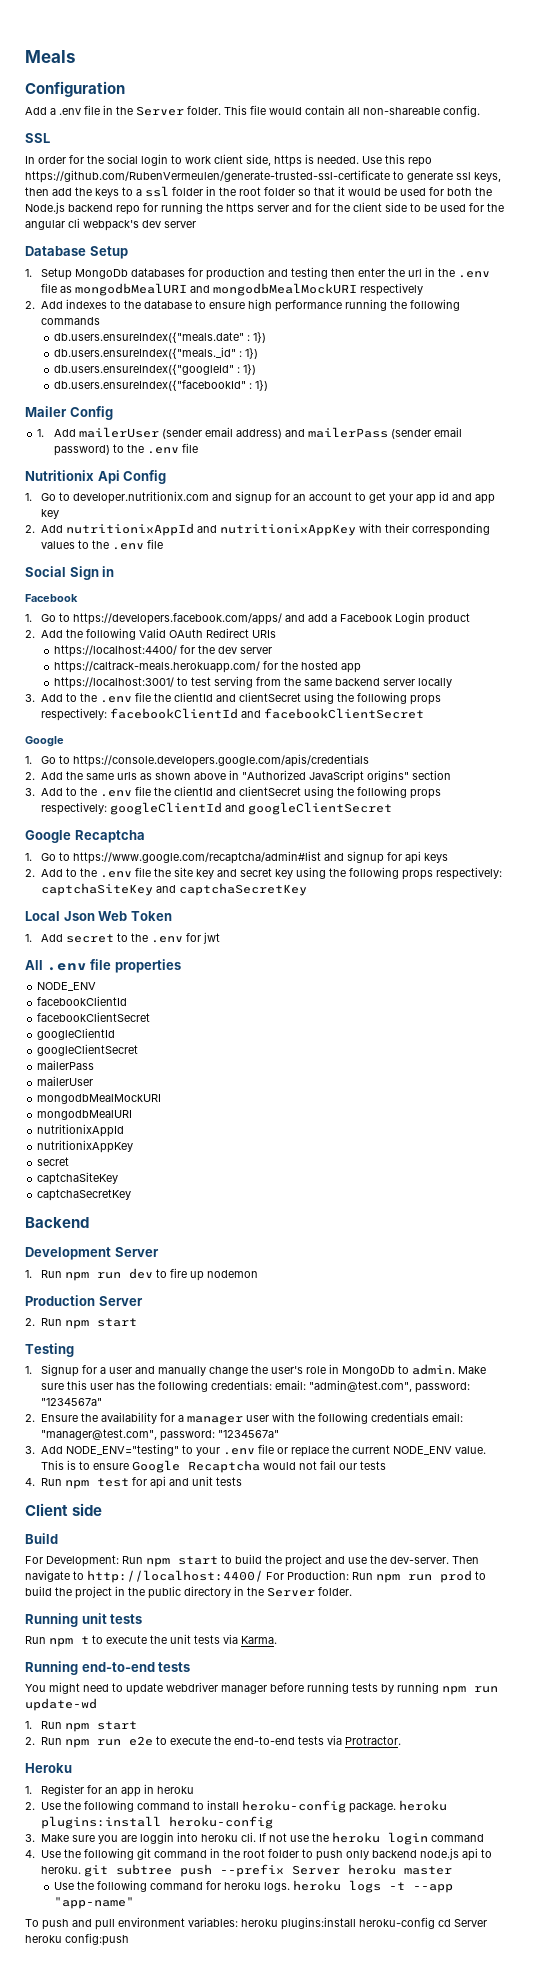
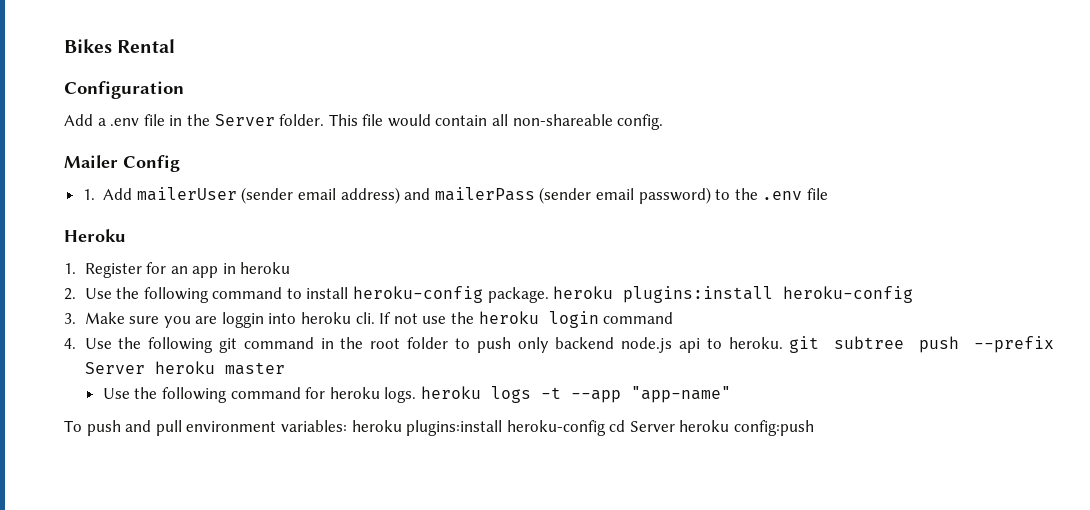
- Meals
+ Bikes Rental
- SSL
- In order for the social login to work client side, https is needed. Use this repo https://github.com/RubenVermeulen/generate-trusted-ssl-certificate to generate ssl keys, then add the keys to a ssl folder in the root folder so that it would be used for both the Node.js backend repo for running the https server and for the client side to be used for the angular cli webpack's dev server
- Database Setup
- 1. Setup MongoDb databases for production and testing then enter the url in the .env file as mongodbMealURI and mongodbMealMockURI respectively
- 2. Add indexes to the database to ensure high performance running the following commands
- db.users.ensureIndex({"meals.date" : 1})
- db.users.ensureIndex({"meals._id" : 1})
- db.users.ensureIndex({"googleId" : 1})
- db.users.ensureIndex({"facebookId" : 1})
- Nutritionix Api Config
- 1. Go to developer.nutritionix.com and signup for an account to get your app id and app key
- 2. Add nutritionixAppId and nutritionixAppKey with their corresponding values to the .env file
- Social Sign in
- Facebook
- 1. Go to https://developers.facebook.com/apps/ and add a Facebook Login product
- 2. Add the following Valid OAuth Redirect URIs
- https://localhost:4400/ for the dev server
- https://caltrack-meals.herokuapp.com/ for the hosted app
- https://localhost:3001/ to test serving from the same backend server locally
- 3. Add to the .env file the clientId and clientSecret using the following props respectively: facebookClientId and facebookClientSecret
- Google
- 1. Go to https://console.developers.google.com/apis/credentials
- 2. Add the same urls as shown above in "Authorized JavaScript origins" section
- 3. Add to the .env file the clientId and clientSecret using the following props respectively: googleClientId and googleClientSecret
- Google Recaptcha
- 1. Go to https://www.google.com/recaptcha/admin#list and signup for api keys
- 2. Add to the .env file the site key and secret key using the following props respectively: captchaSiteKey and captchaSecretKey
- Local Json Web Token
- 1. Add secret to the .env for jwt
- All .env file properties
- NODE_ENV
- facebookClientId
- facebookClientSecret
- googleClientId
- googleClientSecret
- mailerPass
- mailerUser
- mongodbMealMockURI
- mongodbMealURI
- nutritionixAppId
- nutritionixAppKey
- secret
- captchaSiteKey
- captchaSecretKey
- Backend
- Development Server
- 1. Run npm run dev to fire up nodemon
- Production Server
- 2. Run npm start
- Testing
- 1. Signup for a user and manually change the user's role in MongoDb to admin. Make sure this user has the following credentials: email: "admin@test.com", password: "1234567a"
- 2. Ensure the availability for a manager user with the following credentials email: "manager@test.com", password: "1234567a"
- 3. Add NODE_ENV="testing" to your .env file or replace the current NODE_ENV value. This is to ensure Google Recaptcha would not fail our tests
- 4. Run npm test for api and unit tests
- Client side
- Build
- For Development: Run npm start to build the project and use the dev-server. Then navigate to http://localhost:4400/ For Production: Run npm run prod to build the project in the public directory in the Server folder.
- Running unit tests
- Run npm t to execute the unit tests via Karma.
- Running end-to-end tests
- You might need to update webdriver manager before running tests by running npm run update-wd
- 1. Run npm start
- 2. Run npm run e2e to execute the end-to-end tests via Protractor.

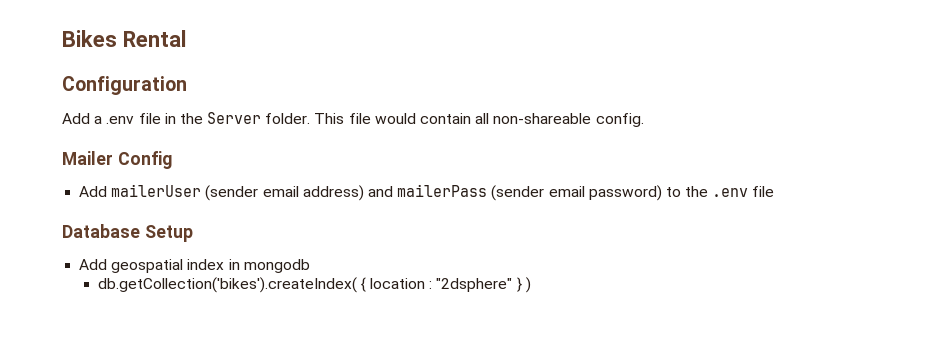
- 1. Add mailerUser (sender email address) and mailerPass (sender email password) to the .env file
+ Add mailerUser (sender email address) and mailerPass (sender email password) to the .env file
- Heroku
- 1. Register for an app in heroku
- 2. Use the following command to install heroku-config package. heroku plugins:install heroku-config
- 3. Make sure you are loggin into heroku cli. If not use the heroku login command
- 4. Use the following git command in the root folder to push only backend node.js api to heroku. git subtree push --prefix Server heroku master
- Use the following command for heroku logs. heroku logs -t --app "app-name"
- To push and pull environment variables: heroku plugins:install heroku-config cd Server heroku config:push
+ Database Setup
+ Add geospatial index in mongodb
+ db.getCollection('bikes').createIndex( { location : "2dsphere" } )

